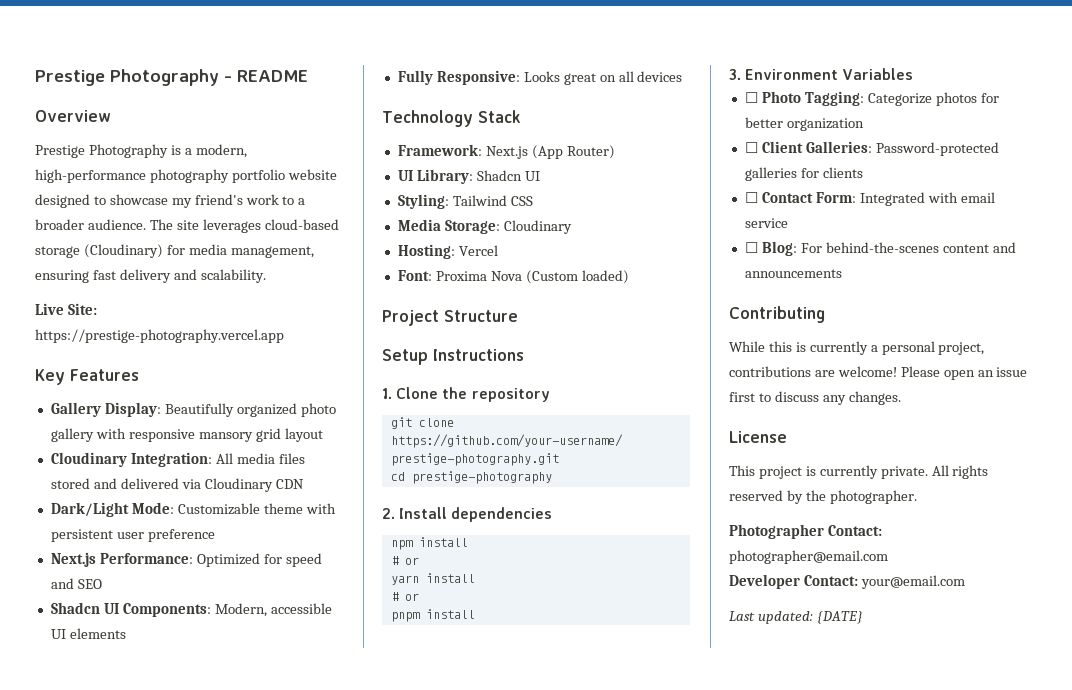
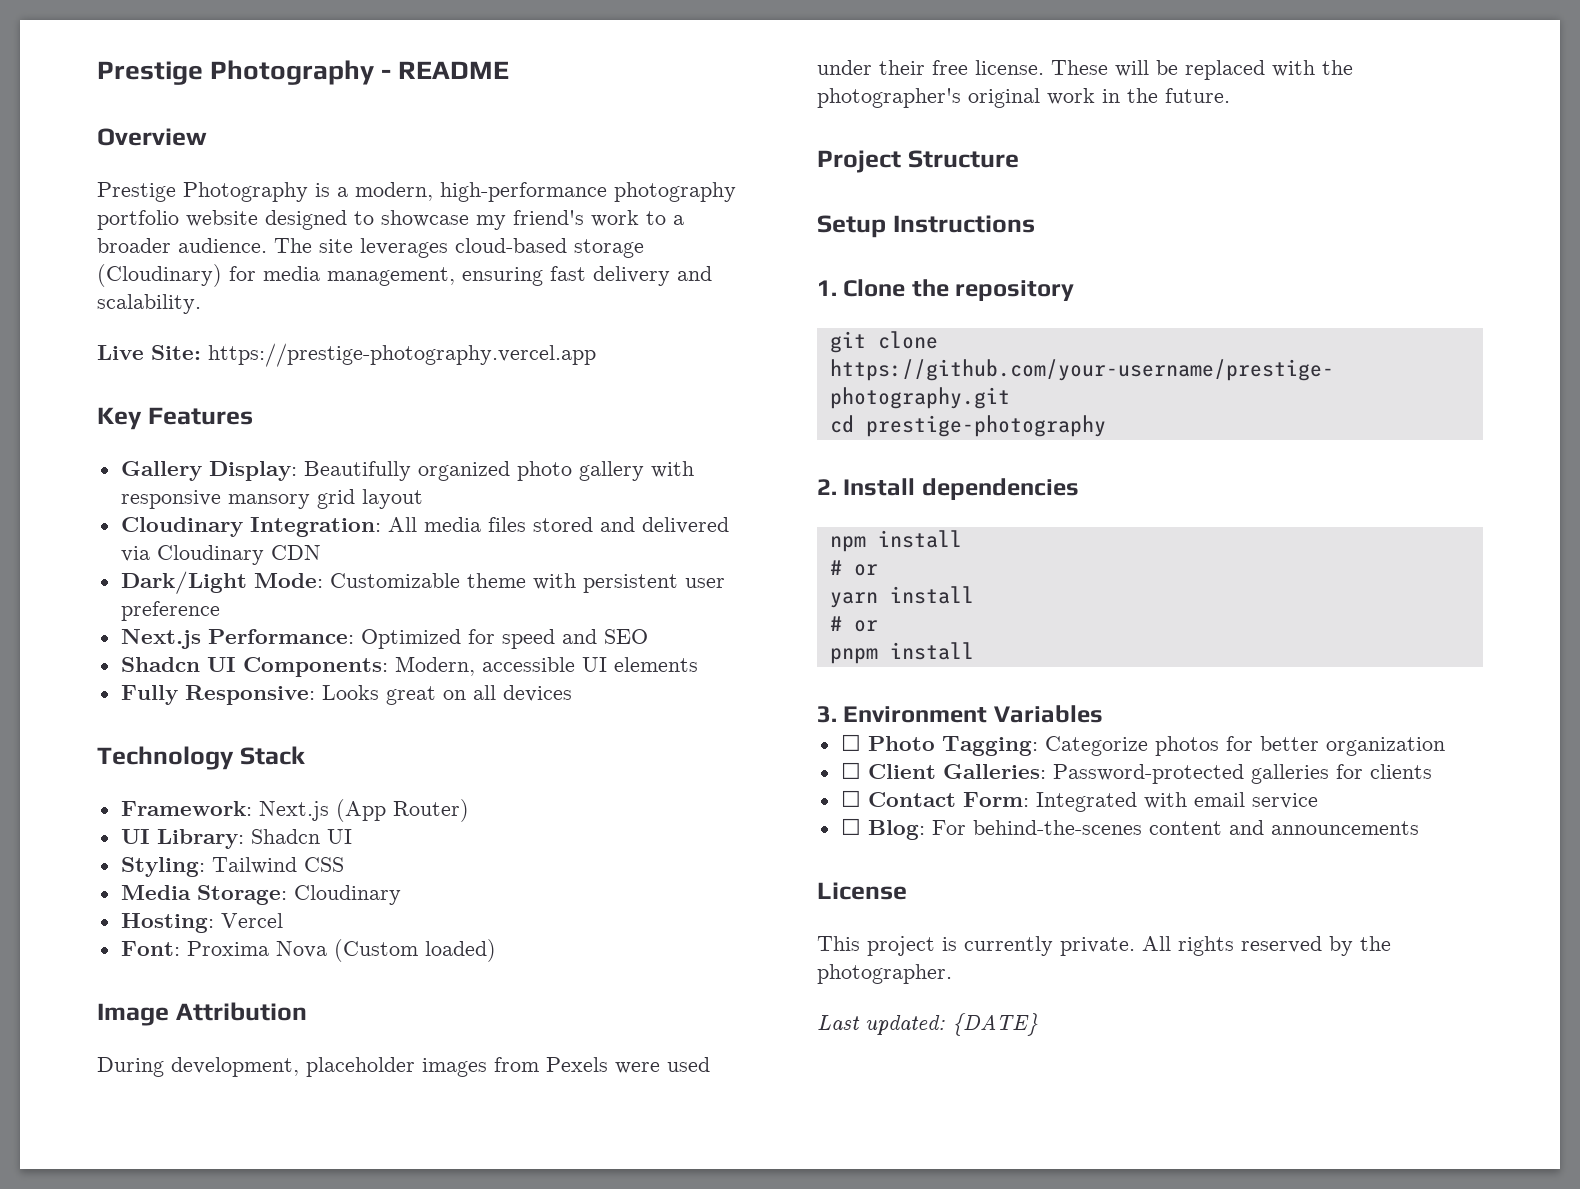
+ Image Attribution
+ During development, placeholder images from Pexels were used under their free license. These will be replaced with the photographer's original work in the future.
- Contributing
- While this is currently a personal project, contributions are welcome! Please open an issue first to discuss any changes.
- Photographer Contact: photographer@email.com
- Developer Contact: your@email.com

